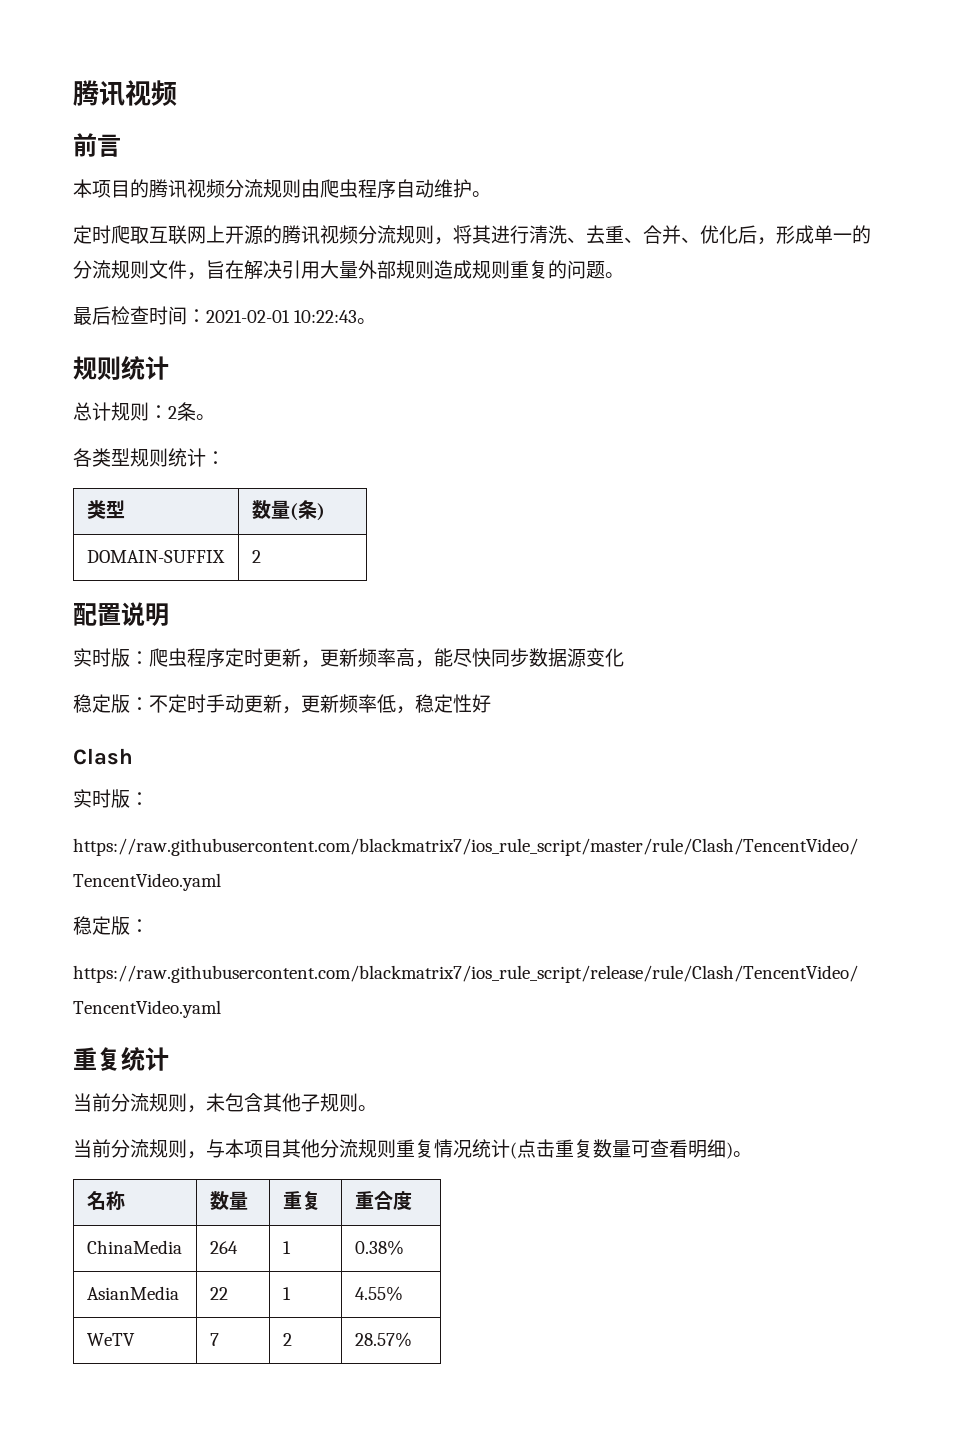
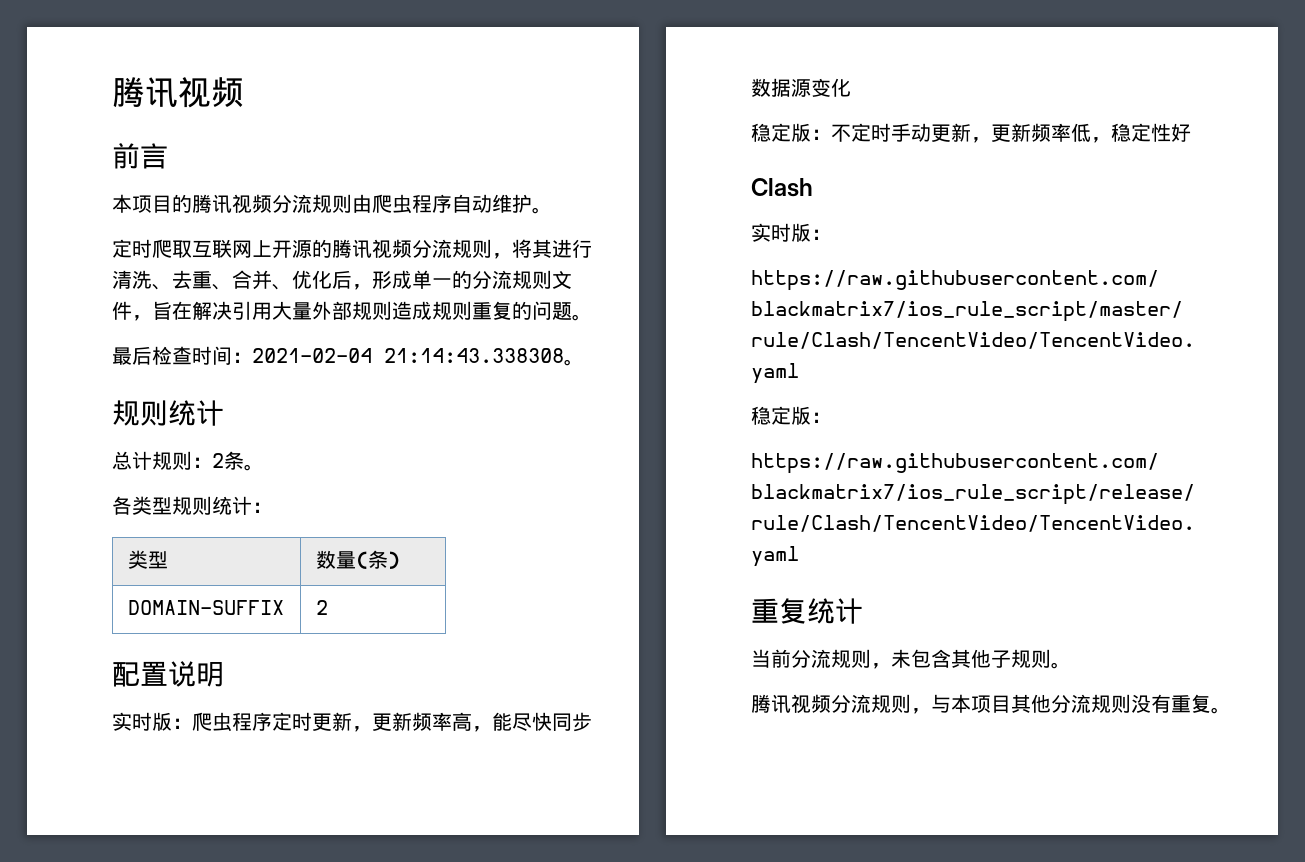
- 最后检查时间：2021-02-01 10:22:43。
+ 最后检查时间：2021-02-04 21:14:43.338308。
- 当前分流规则，与本项目其他分流规则重复情况统计(点击重复数量可查看明细)。
- 名称 | 数量 | 重复 | 重合度
- ChinaMedia | 264 | 1 | 0.38%
- AsianMedia | 22 | 1 | 4.55%
- WeTV | 7 | 2 | 28.57%
+ 腾讯视频分流规则，与本项目其他分流规则没有重复。

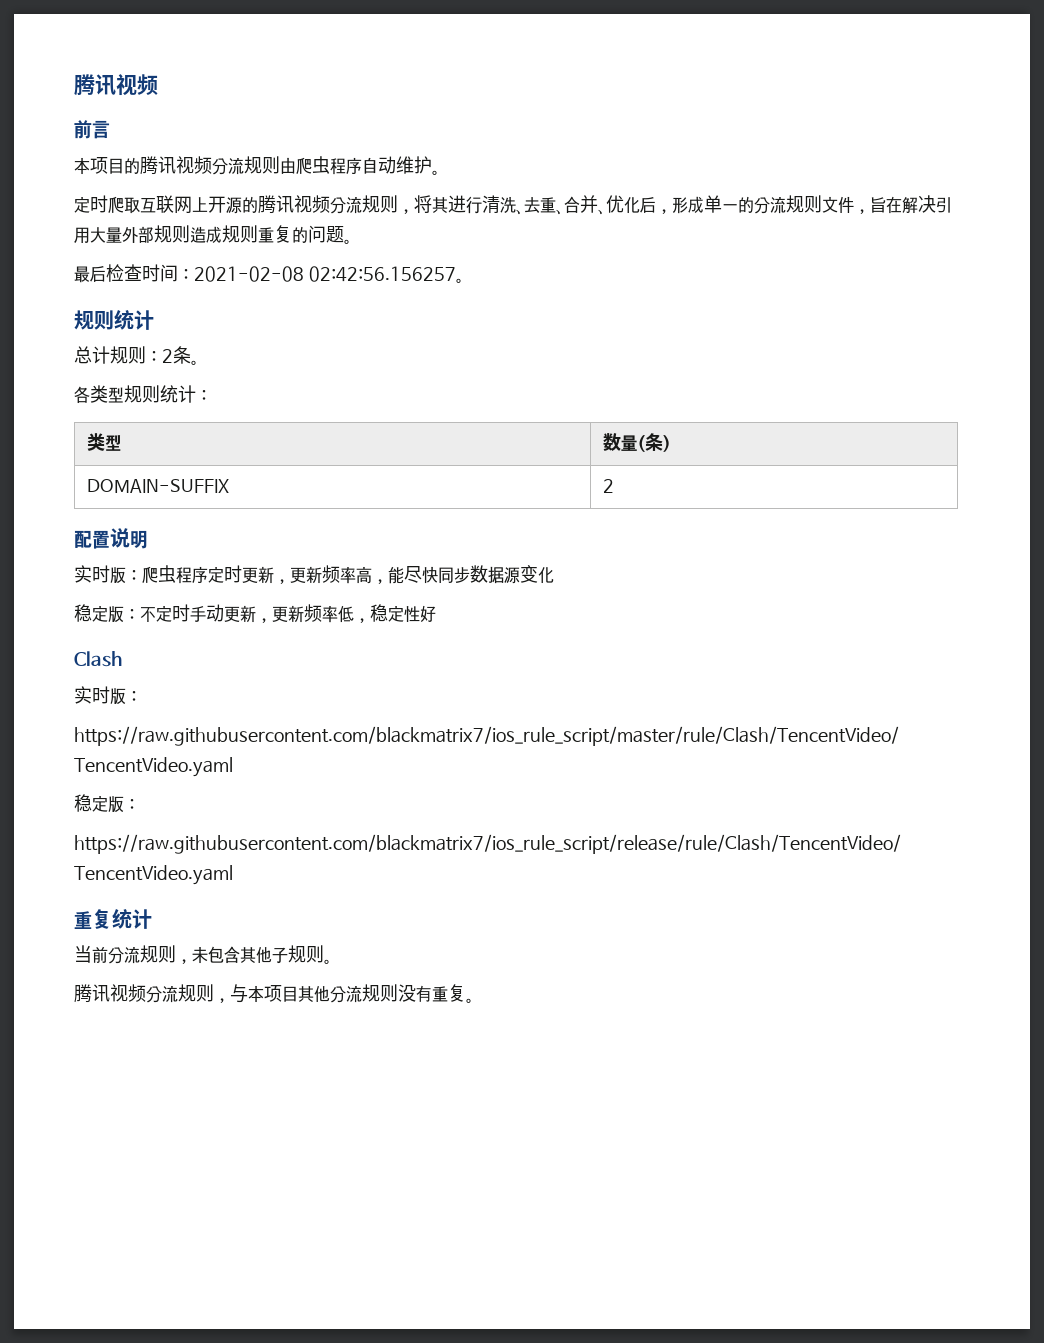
- 最后检查时间：2021-02-04 21:14:43.338308。
+ 最后检查时间：2021-02-08 02:42:56.156257。

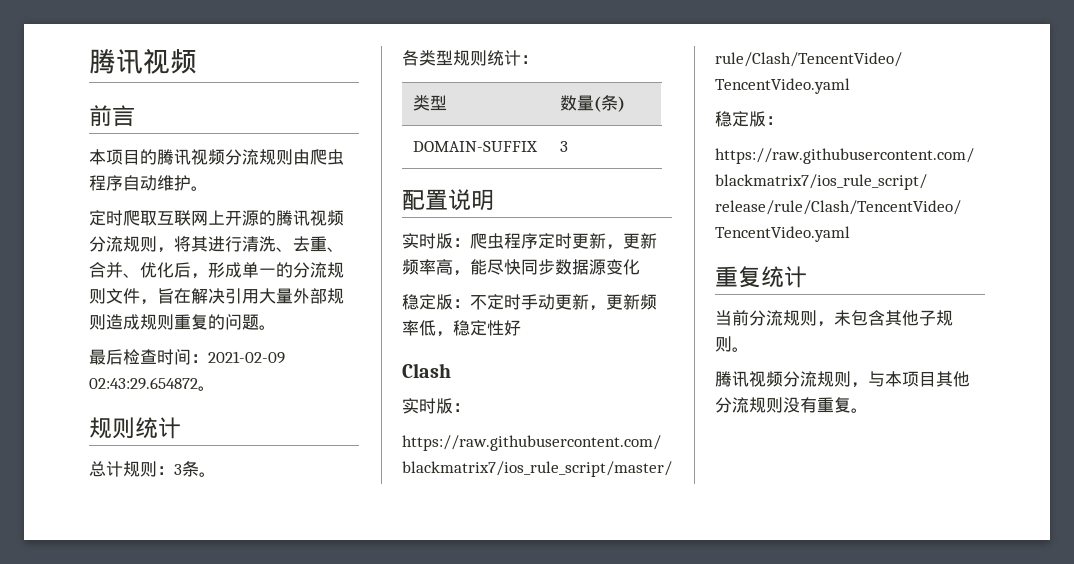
- 最后检查时间：2021-02-08 02:42:56.156257。
+ 最后检查时间：2021-02-09 02:43:29.654872。
- 总计规则：2条。
+ 总计规则：3条。
- DOMAIN-SUFFIX | 2
+ DOMAIN-SUFFIX | 3

